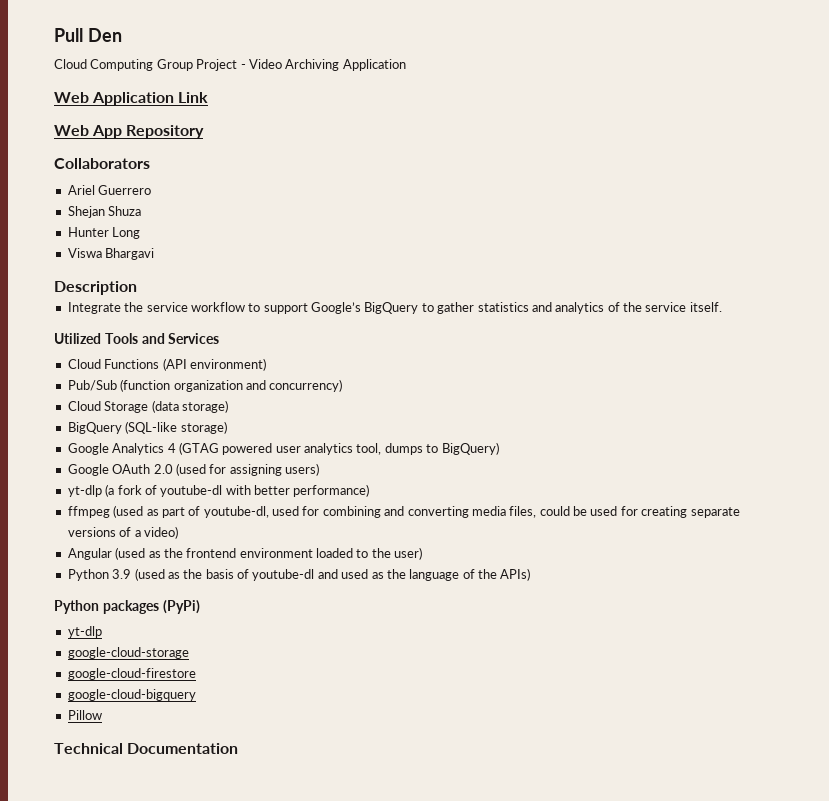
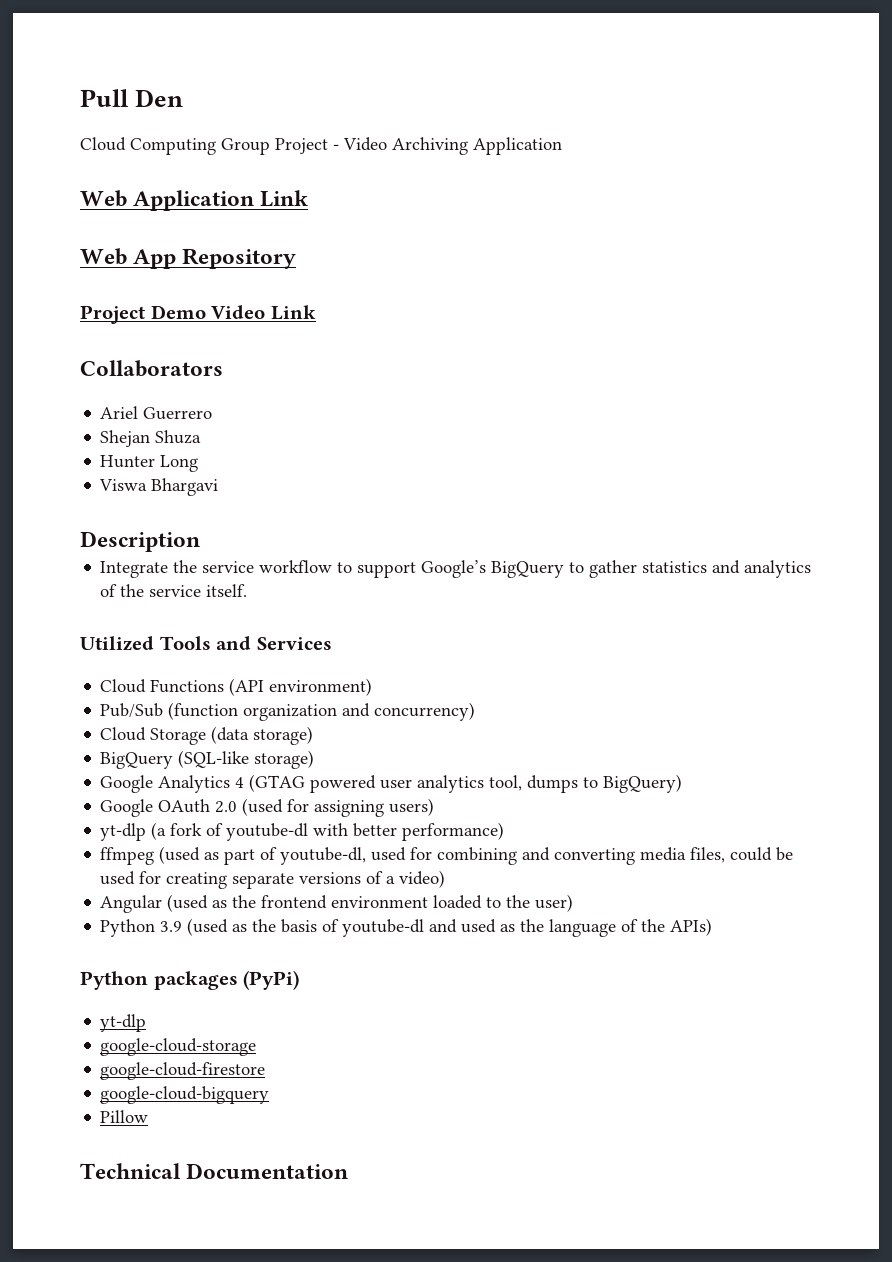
+ Project Demo Video Link

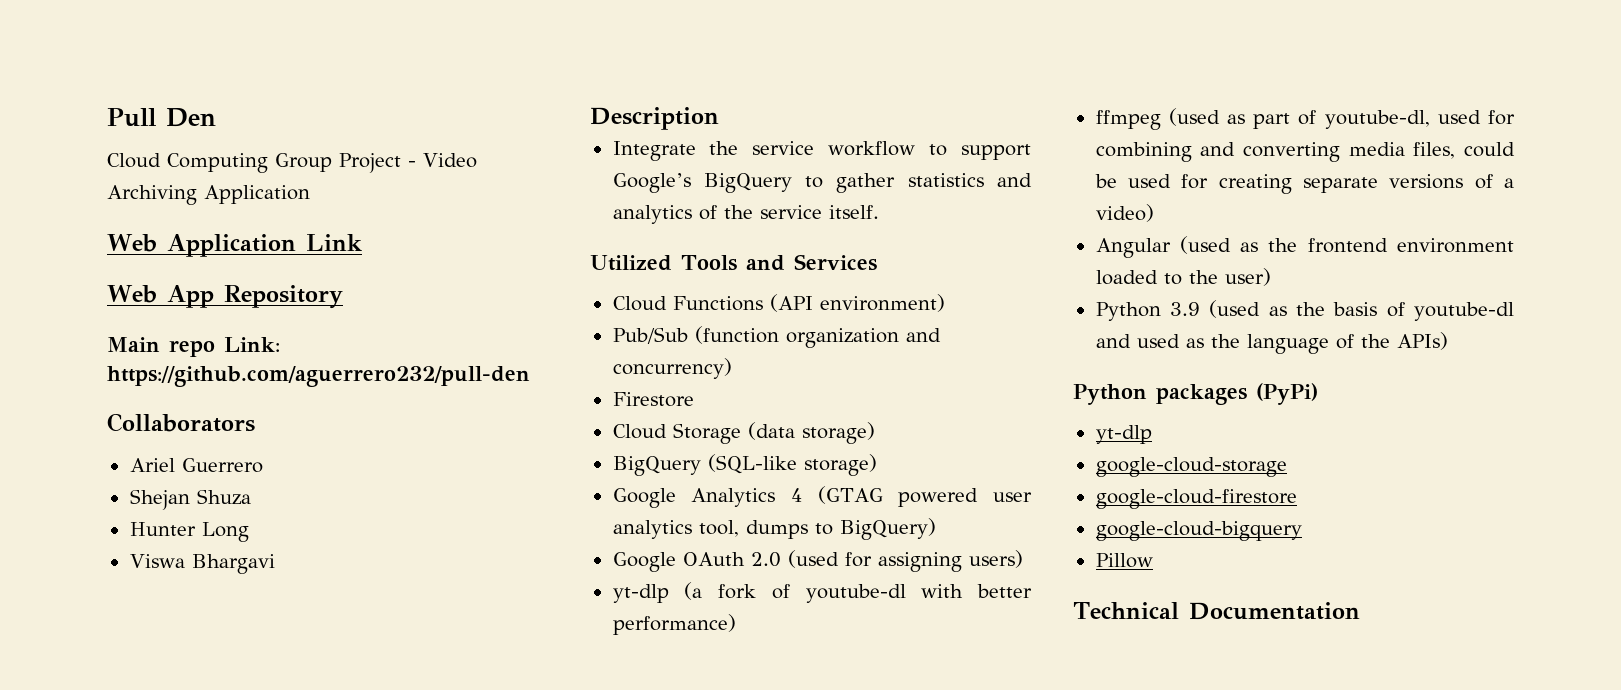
- Project Demo Video Link
+ Main repo Link: https://github.com/aguerrero232/pull-den
+ Firestore

